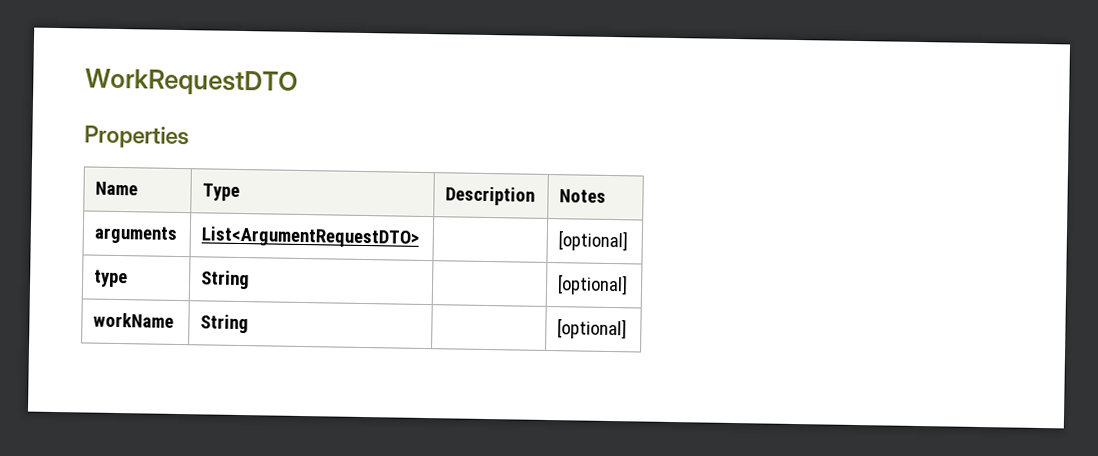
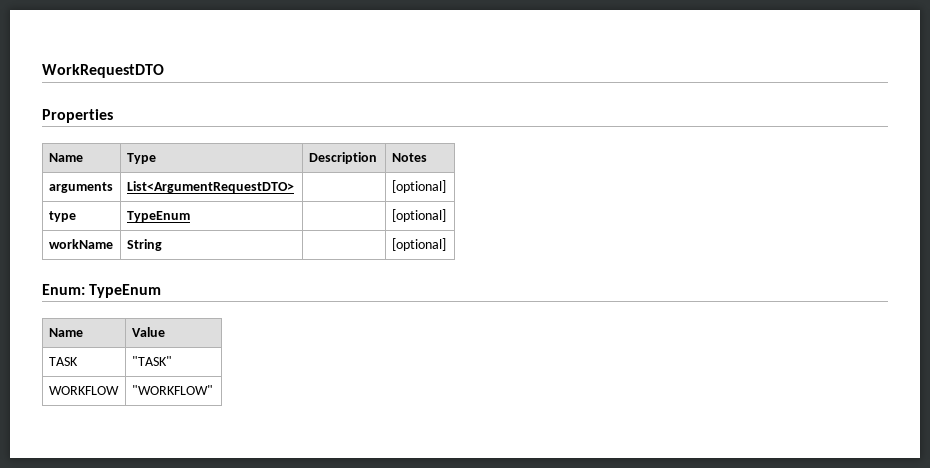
- type | String | | [optional]
+ type | TypeEnum | | [optional]
+ Enum: TypeEnum
+ Name | Value
+ TASK | "TASK"
+ WORKFLOW | "WORKFLOW"

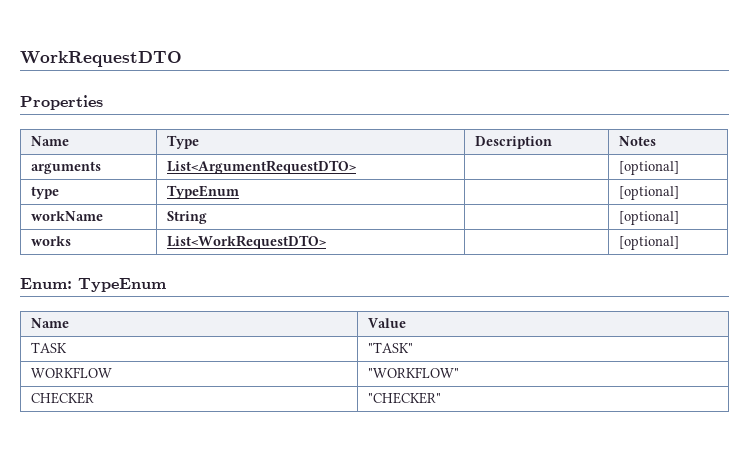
+ works | List<WorkRequestDTO> | | [optional]
+ CHECKER | "CHECKER"

